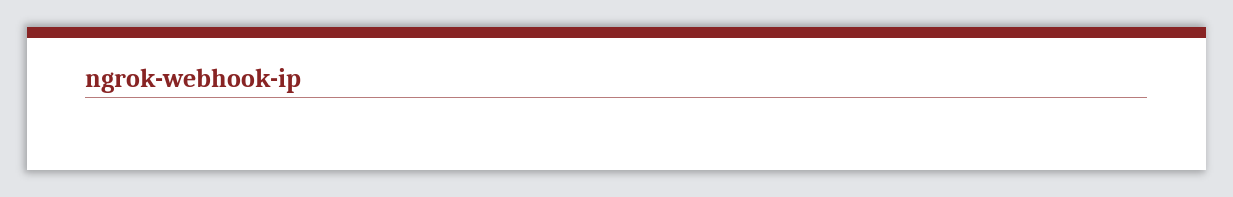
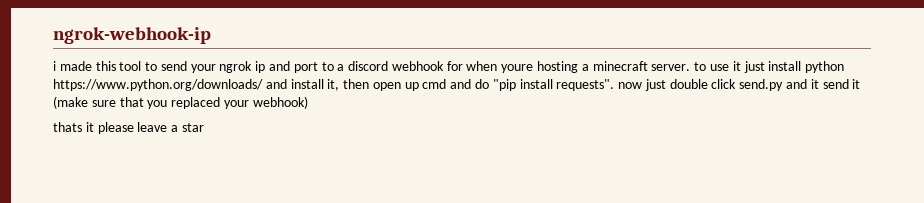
+ i made this tool to send your ngrok ip and port to a discord webhook for when youre hosting a minecraft server. to use it just install python https://www.python.org/downloads/ and install it, then open up cmd and do "pip install requests". now just double click send.py and it send it (make sure that you replaced your webhook)
+ thats it please leave a star

